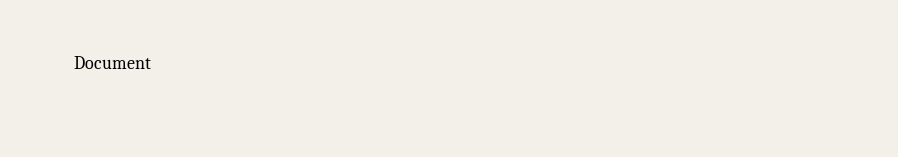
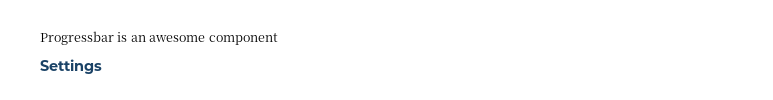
- Document
+ Progressbar is an awesome component
+ Settings

